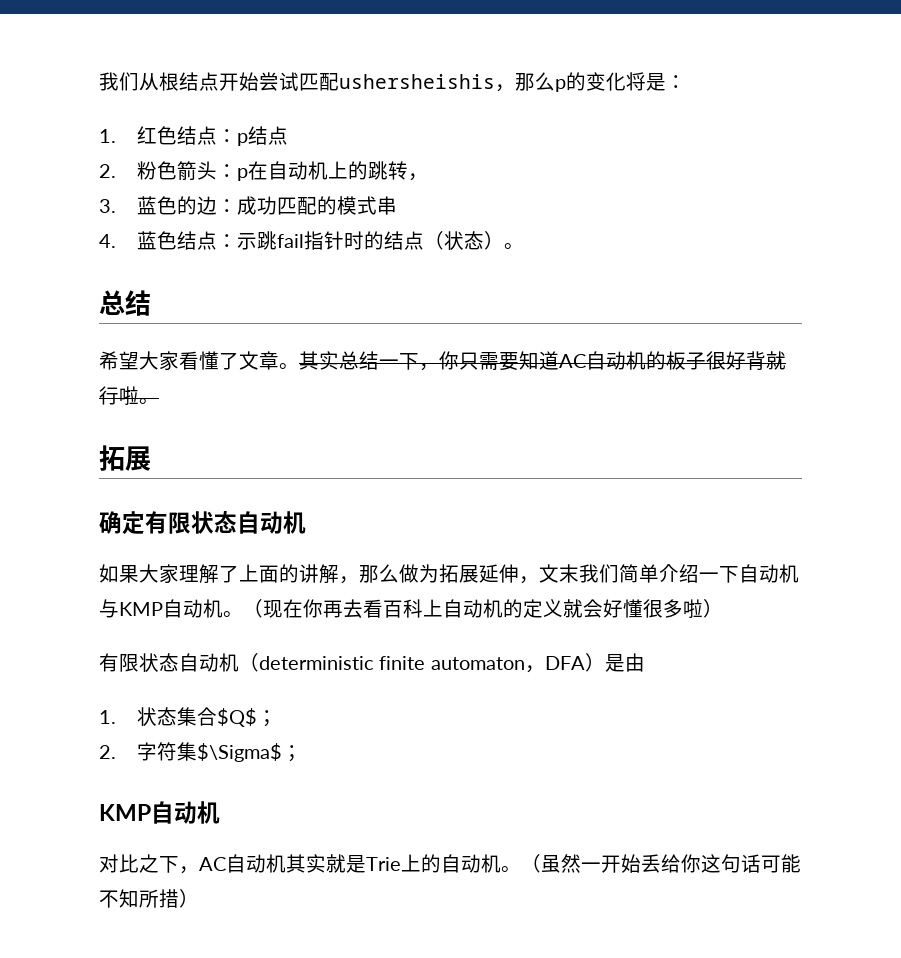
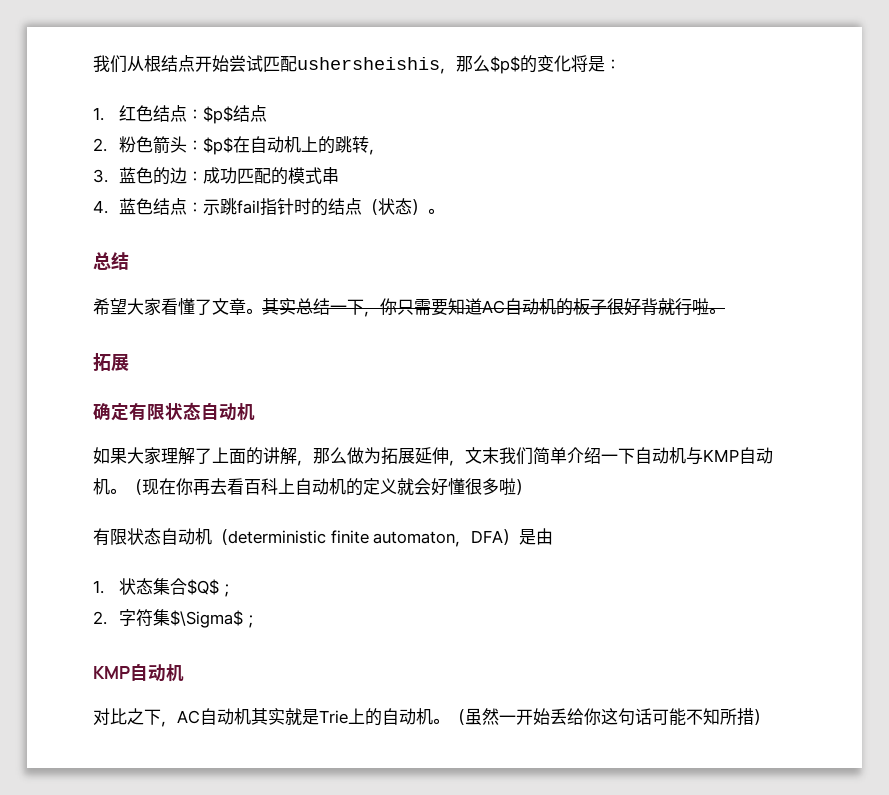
- 我们从根结点开始尝试匹配ushersheishis，那么p的变化将是：
+ 我们从根结点开始尝试匹配ushersheishis，那么$p$的变化将是：
- 1.红色结点：p结点
+ 1.红色结点：$p$结点
- 2.粉色箭头：p在自动机上的跳转，
+ 2.粉色箭头：$p$在自动机上的跳转，

